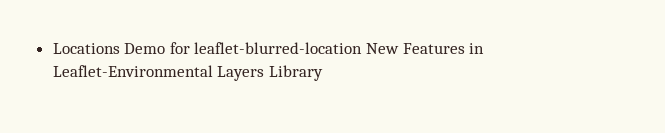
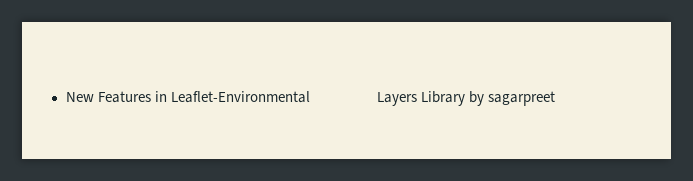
- Locations Demo for leaflet-blurred-location New Features in Leaflet-Environmental Layers Library
+ New Features in Leaflet-Environmental Layers Library by sagarpreet

